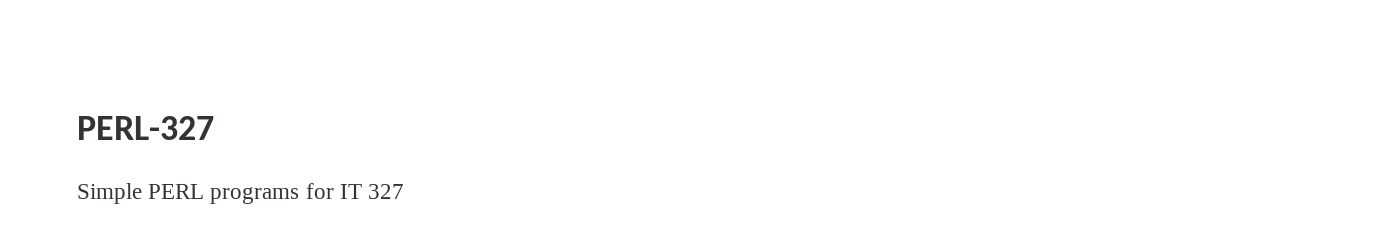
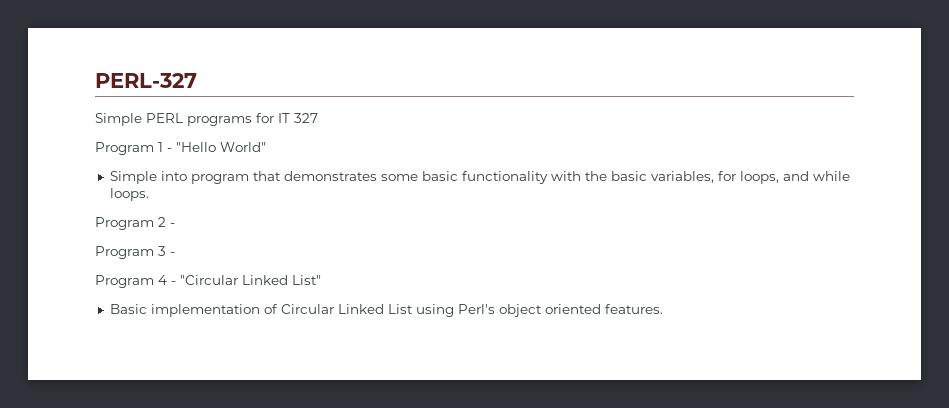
+ Program 1 - "Hello World"
+ Simple into program that demonstrates some basic functionality with the basic variables, for loops, and while loops.
+ Program 2 -
+ Program 3 -
+ Program 4 - "Circular Linked List"
+ Basic implementation of Circular Linked List using Perl's object oriented features.

